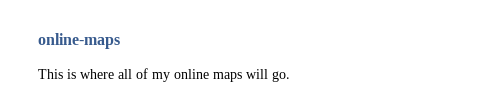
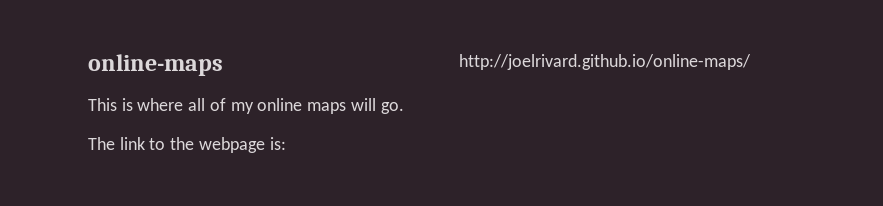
+ The link to the webpage is: http://joelrivard.github.io/online-maps/

